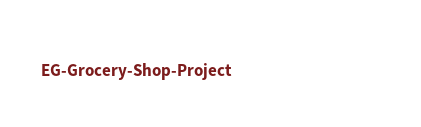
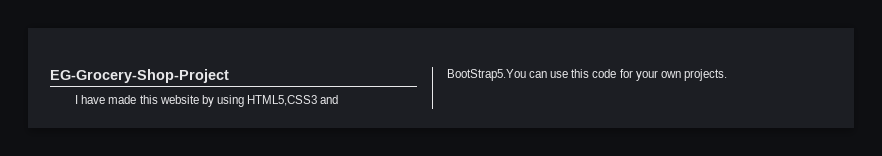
+ I have made this website by using HTML5,CSS3 and BootStrap5.You can use this code for your own projects.

